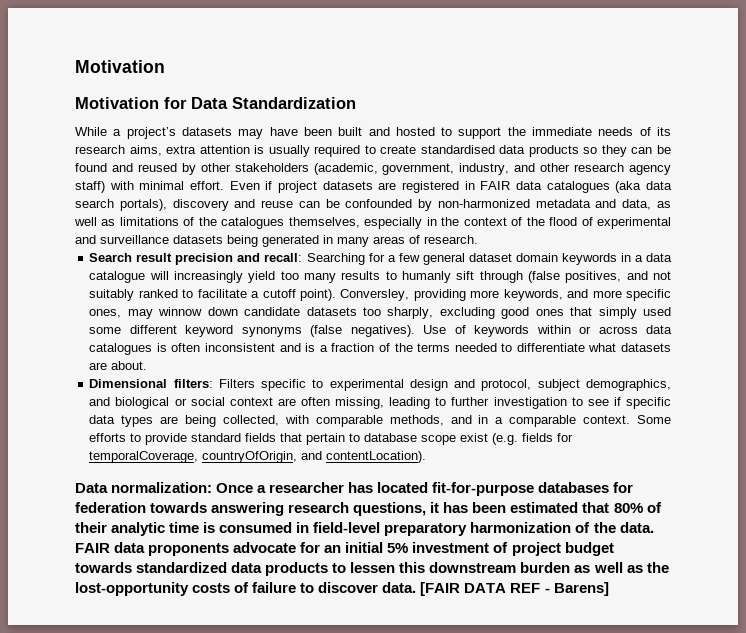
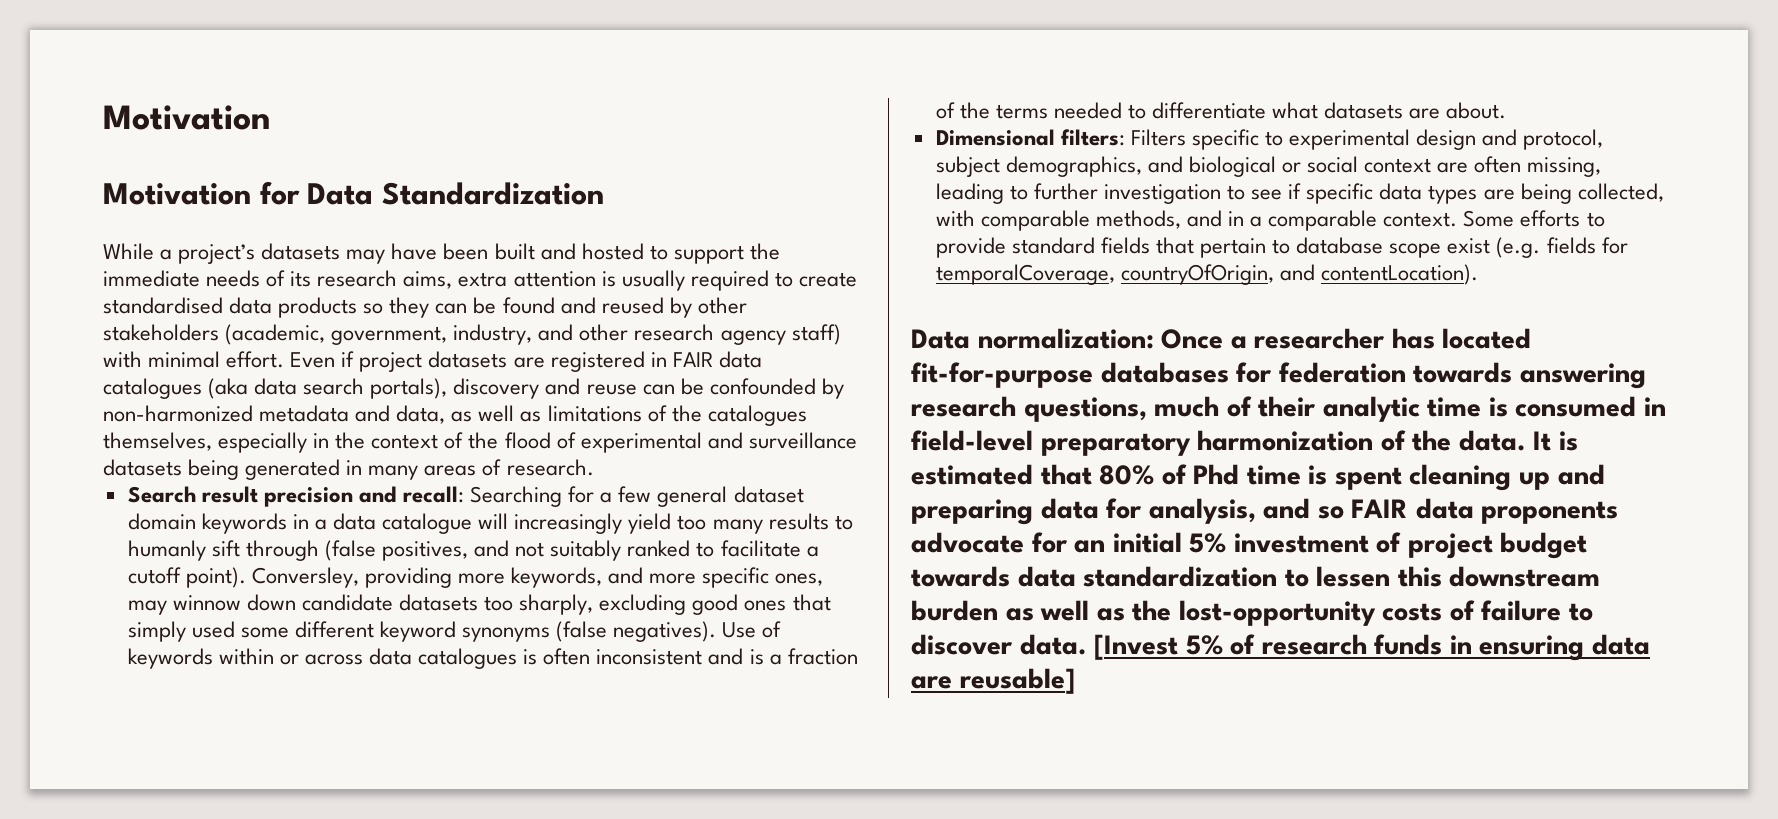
- Data normalization: Once a researcher has located fit-for-purpose databases for federation towards answering research questions, it has been estimated that 80% of their analytic time is consumed in field-level preparatory harmonization of the data.
+ Data normalization: Once a researcher has located fit-for-purpose databases for federation towards answering research questions, much of their analytic time is consumed in field-level preparatory harmonization of the data.
- FAIR data proponents advocate for an initial 5% investment of project budget towards standardized data products to lessen this downstream burden as well as the lost-opportunity costs of failure to discover data.
+ It is estimated that 80% of Phd time is spent cleaning up and preparing data for analysis, and so FAIR data proponents advocate for an initial 5% investment of project budget towards data standardization to lessen this downstream burden as well as the lost-opportunity costs of failure to discover data.
- [FAIR DATA REF - Barens]
+ [Invest 5% of research funds in ensuring data are reusable]

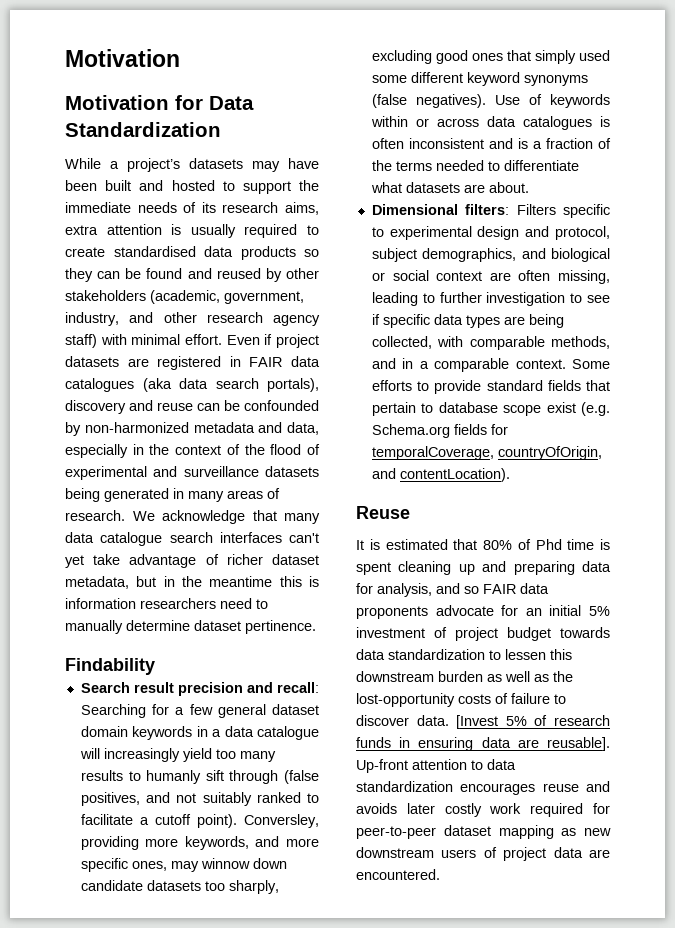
- Even if project datasets are registered in FAIR data catalogues (aka data search portals), discovery and reuse can be confounded by non-harmonized metadata and data, as well as limitations of the catalogues themselves, especially in the context of the flood of experimental and surveillance datasets being generated in many areas of research.
+ Even if project datasets are registered in FAIR data catalogues (aka data search portals), discovery and reuse can be confounded by non-harmonized metadata and data, especially in the context of the flood of experimental and surveillance datasets being generated in many areas of research. We acknowledge that many data catalogue search interfaces can't yet take advantage of richer dataset metadata, but in the meantime this is information researchers need to manually determine dataset pertinence.
+ Findability
- Some efforts to provide standard fields that pertain to database scope exist (e.g. fields for temporalCoverage, countryOfOrigin, and contentLocation).
+ Some efforts to provide standard fields that pertain to database scope exist (e.g. Schema.org fields for temporalCoverage, countryOfOrigin, and contentLocation).
- Data normalization: Once a researcher has located fit-for-purpose databases for federation towards answering research questions, much of their analytic time is consumed in field-level preparatory harmonization of the data. It is estimated that 80% of Phd time is spent cleaning up and preparing data for analysis, and so FAIR data proponents advocate for an initial 5% investment of project budget towards data standardization to lessen this downstream burden as well as the lost-opportunity costs of failure to discover data.
+ Reuse
+ It is estimated that 80% of Phd time is spent cleaning up and preparing data for analysis, and so FAIR data proponents advocate for an initial 5% investment of project budget towards data standardization to lessen this downstream burden as well as the lost-opportunity costs of failure to discover data.
- [Invest 5% of research funds in ensuring data are reusable]
+ [Invest 5% of research funds in ensuring data are reusable]. Up-front attention to data standardization encourages reuse and avoids later costly work required for peer-to-peer dataset mapping as new downstream users of project data are encountered.

